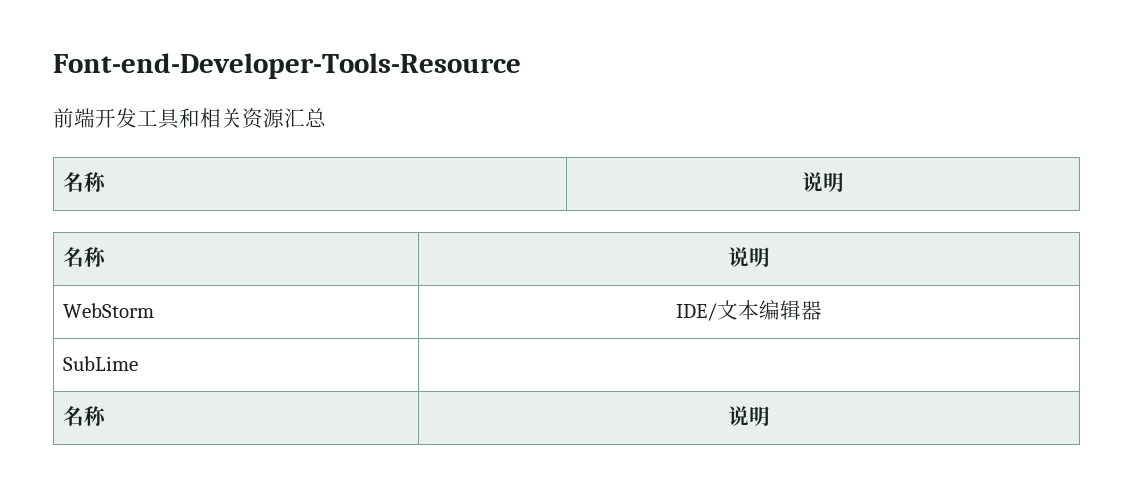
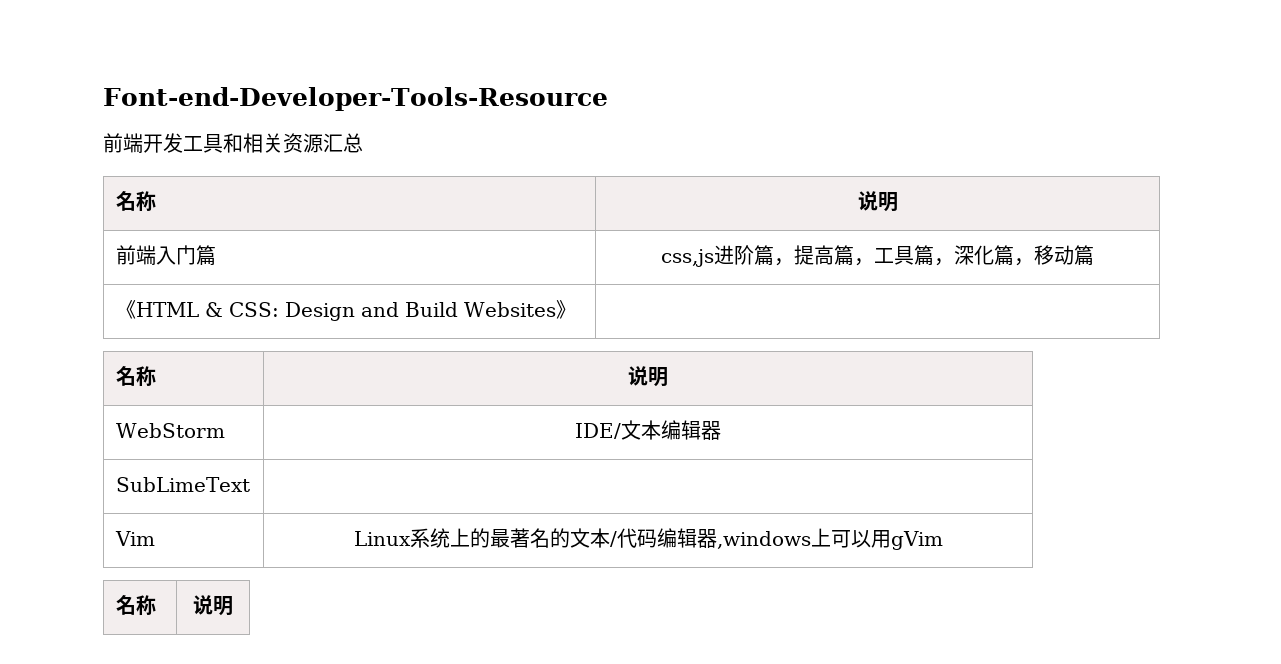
+ 前端入门篇 | css,js进阶篇，提高篇，工具篇，深化篇，移动篇
+ 《HTML & CSS: Design and Build Websites》 |
- SubLime |
+ SubLimeText |
+ Vim | Linux系统上的最著名的文本/代码编辑器,windows上可以用gVim

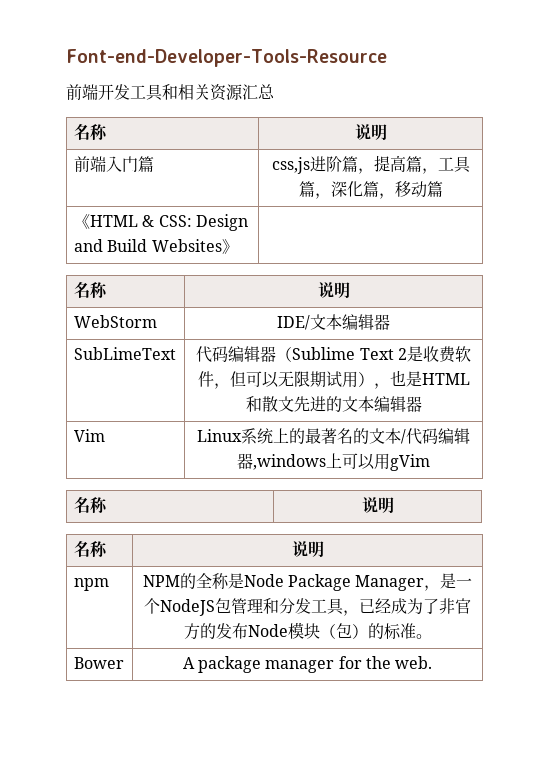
- SubLimeText |
+ SubLimeText | 代码编辑器（Sublime Text 2是收费软件，但可以无限期试用），也是HTML和散文先进的文本编辑器
  Vim | Linux系统上的最著名的文本/代码编辑器,windows上可以用gVim
  名称 | 说明
+ 名称 | 说明
+ npm | NPM的全称是Node Package Manager，是一个NodeJS包管理和分发工具，已经成为了非官方的发布Node模块（包）的标准。
+ Bower | A package manager for the web.

